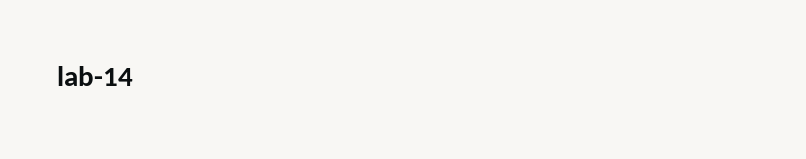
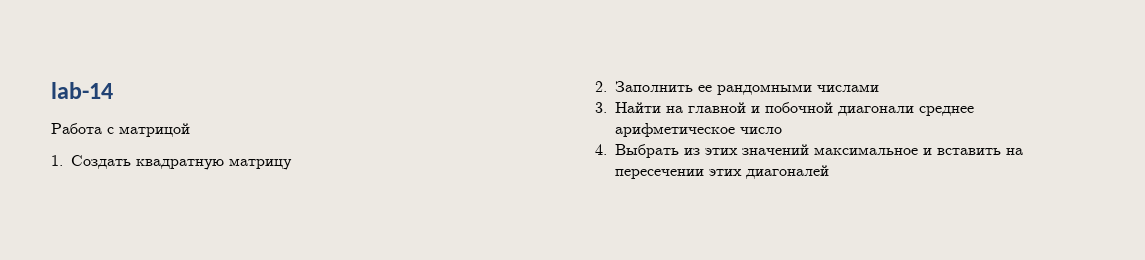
+ Работа с матрицой
+ 1. Создать квадратную матрицу
+ 2. Заполнить ее рандомными числами
+ 3. Найти на главной и побочной диагонали среднее арифметическое число
+ 4. Выбрать из этих значений максимальное и вставить на пересечении этих диагоналей

